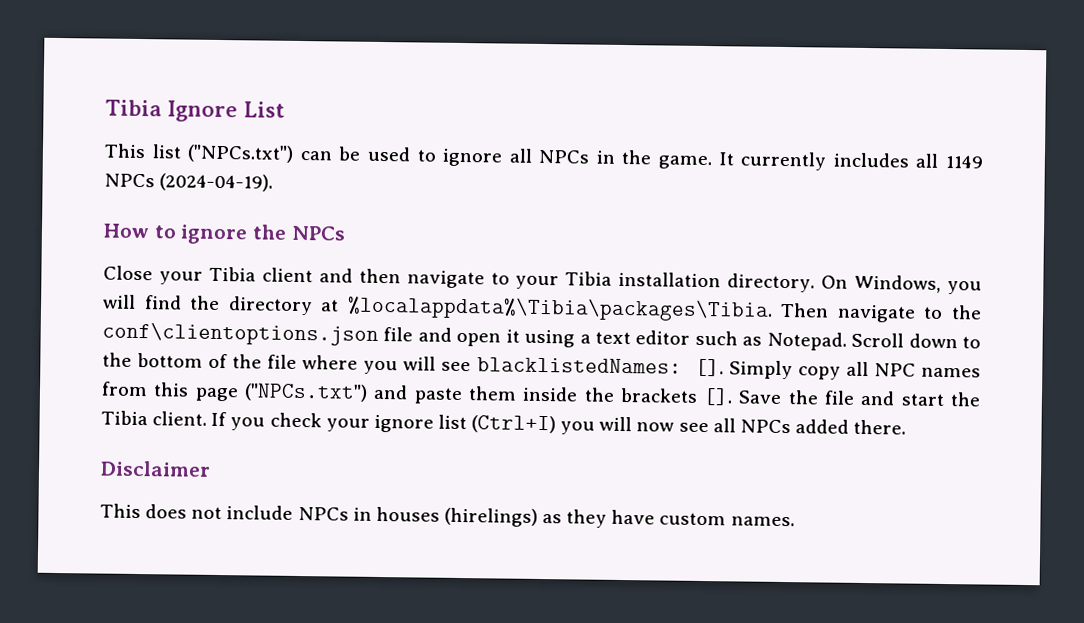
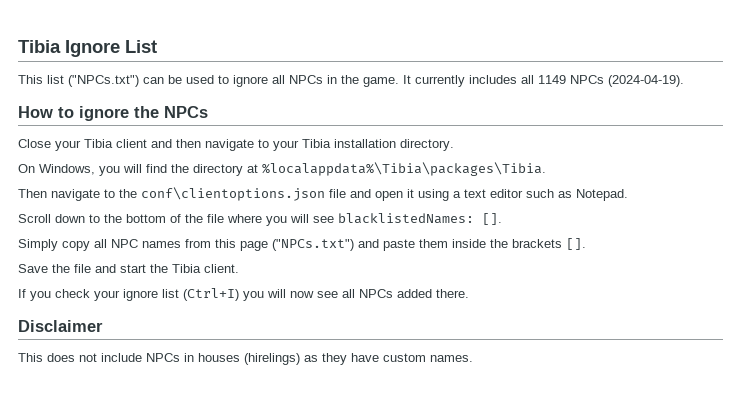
- Close your Tibia client and then navigate to your Tibia installation directory. On Windows, you will find the directory at %localappdata%\Tibia\packages\Tibia. Then navigate to the conf\clientoptions.json file and open it using a text editor such as Notepad. Scroll down to the bottom of the file where you will see blacklistedNames: []. Simply copy all NPC names from this page ("NPCs.txt") and paste them inside the brackets []. Save the file and start the Tibia client. If you check your ignore list (Ctrl+I) you will now see all NPCs added there.
+ Close your Tibia client and then navigate to your Tibia installation directory.
+ On Windows, you will find the directory at %localappdata%\Tibia\packages\Tibia.
+ Then navigate to the conf\clientoptions.json file and open it using a text editor such as Notepad.
+ Scroll down to the bottom of the file where you will see blacklistedNames: [].
+ Simply copy all NPC names from this page ("NPCs.txt") and paste them inside the brackets [].
+ Save the file and start the Tibia client.
+ If you check your ignore list (Ctrl+I) you will now see all NPCs added there.

